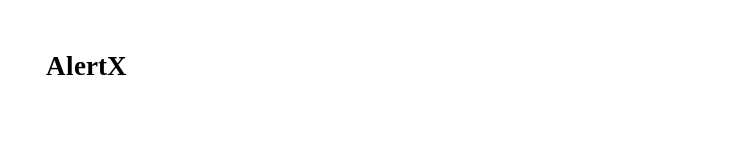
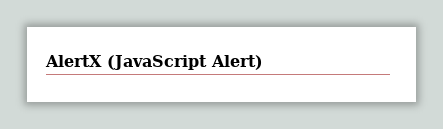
- AlertX
+ AlertX (JavaScript Alert)

